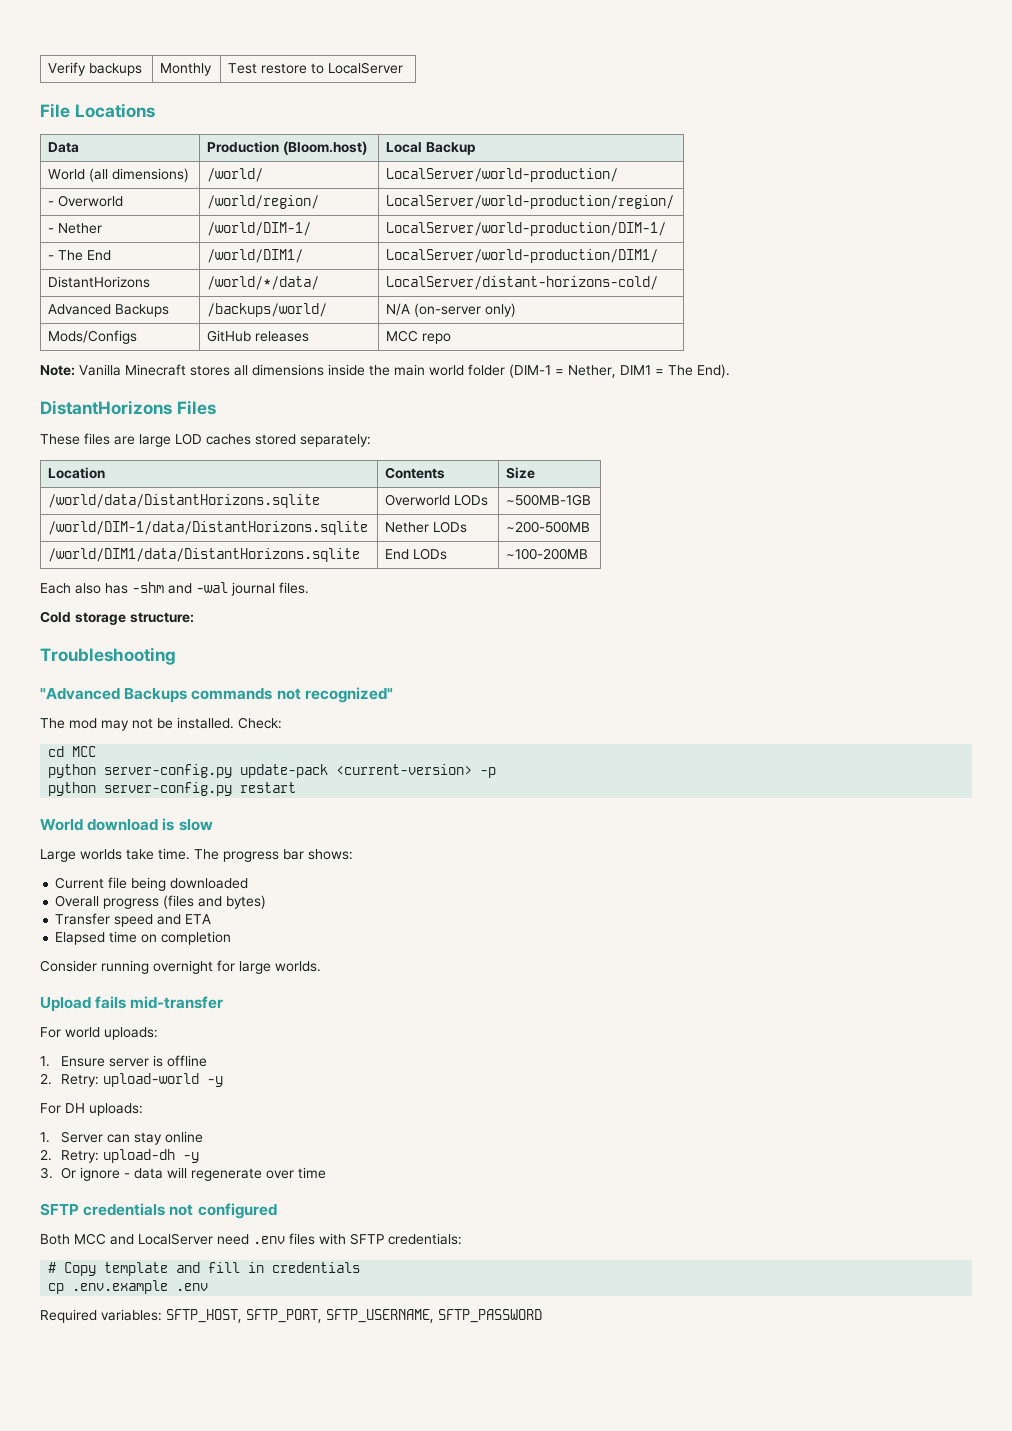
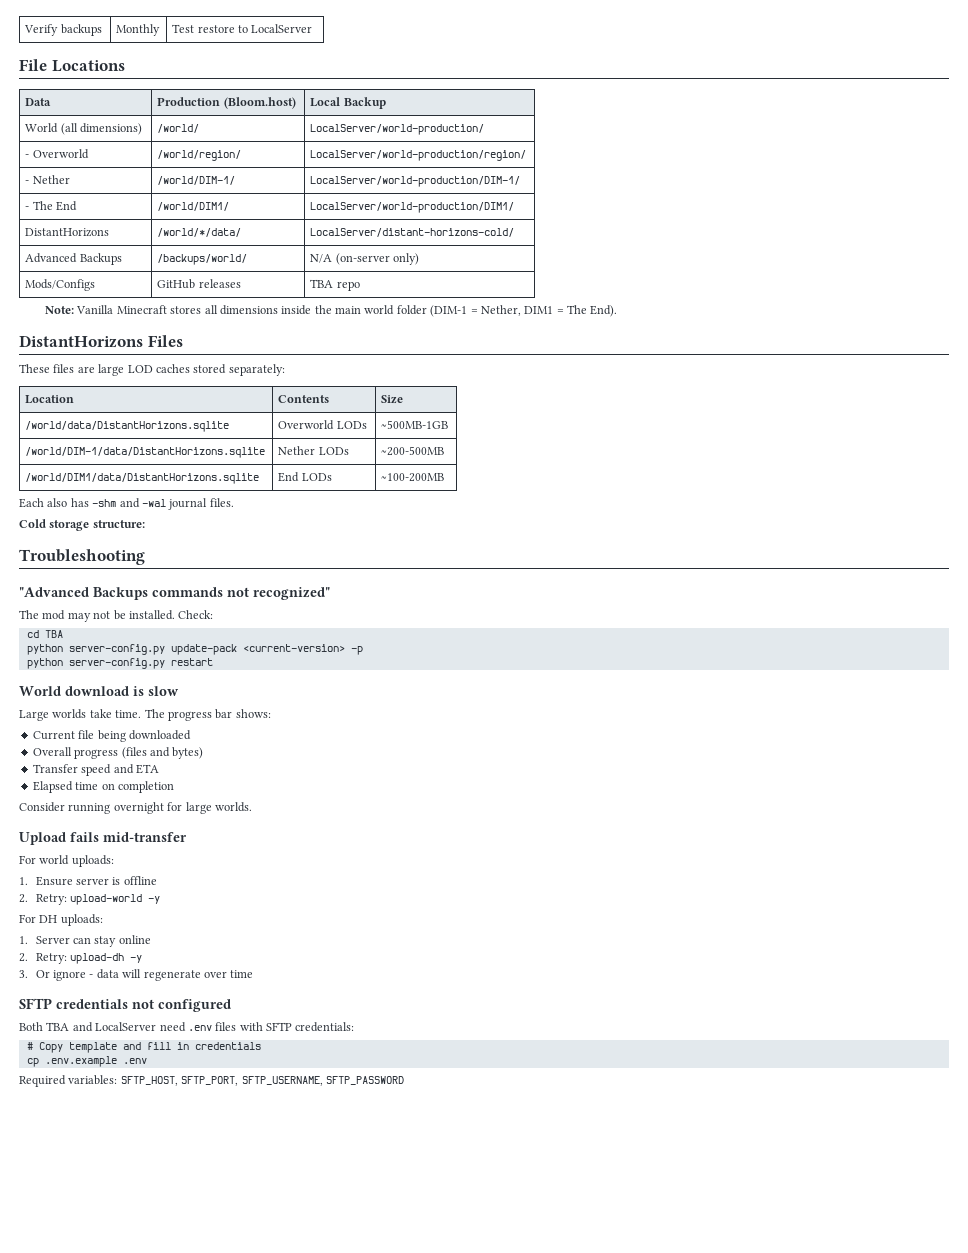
- Mods/Configs | GitHub releases | MCC repo
+ Mods/Configs | GitHub releases | TBA repo
- cd MCC
+ cd TBA
- Both MCC and LocalServer need .env files with SFTP credentials:
+ Both TBA and LocalServer need .env files with SFTP credentials:

